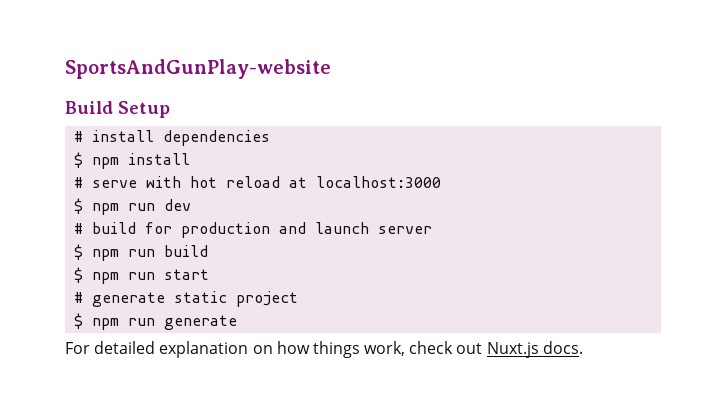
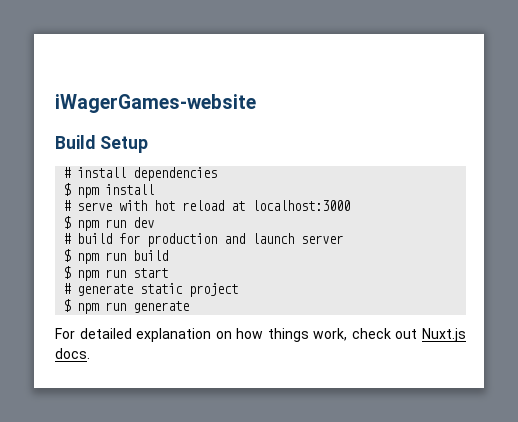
- SportsAndGunPlay-website
+ iWagerGames-website

